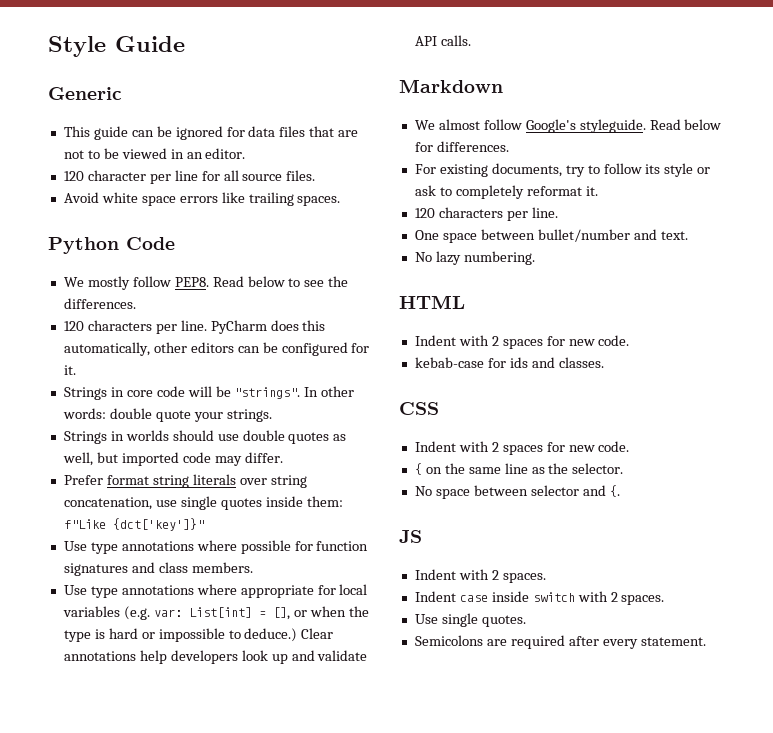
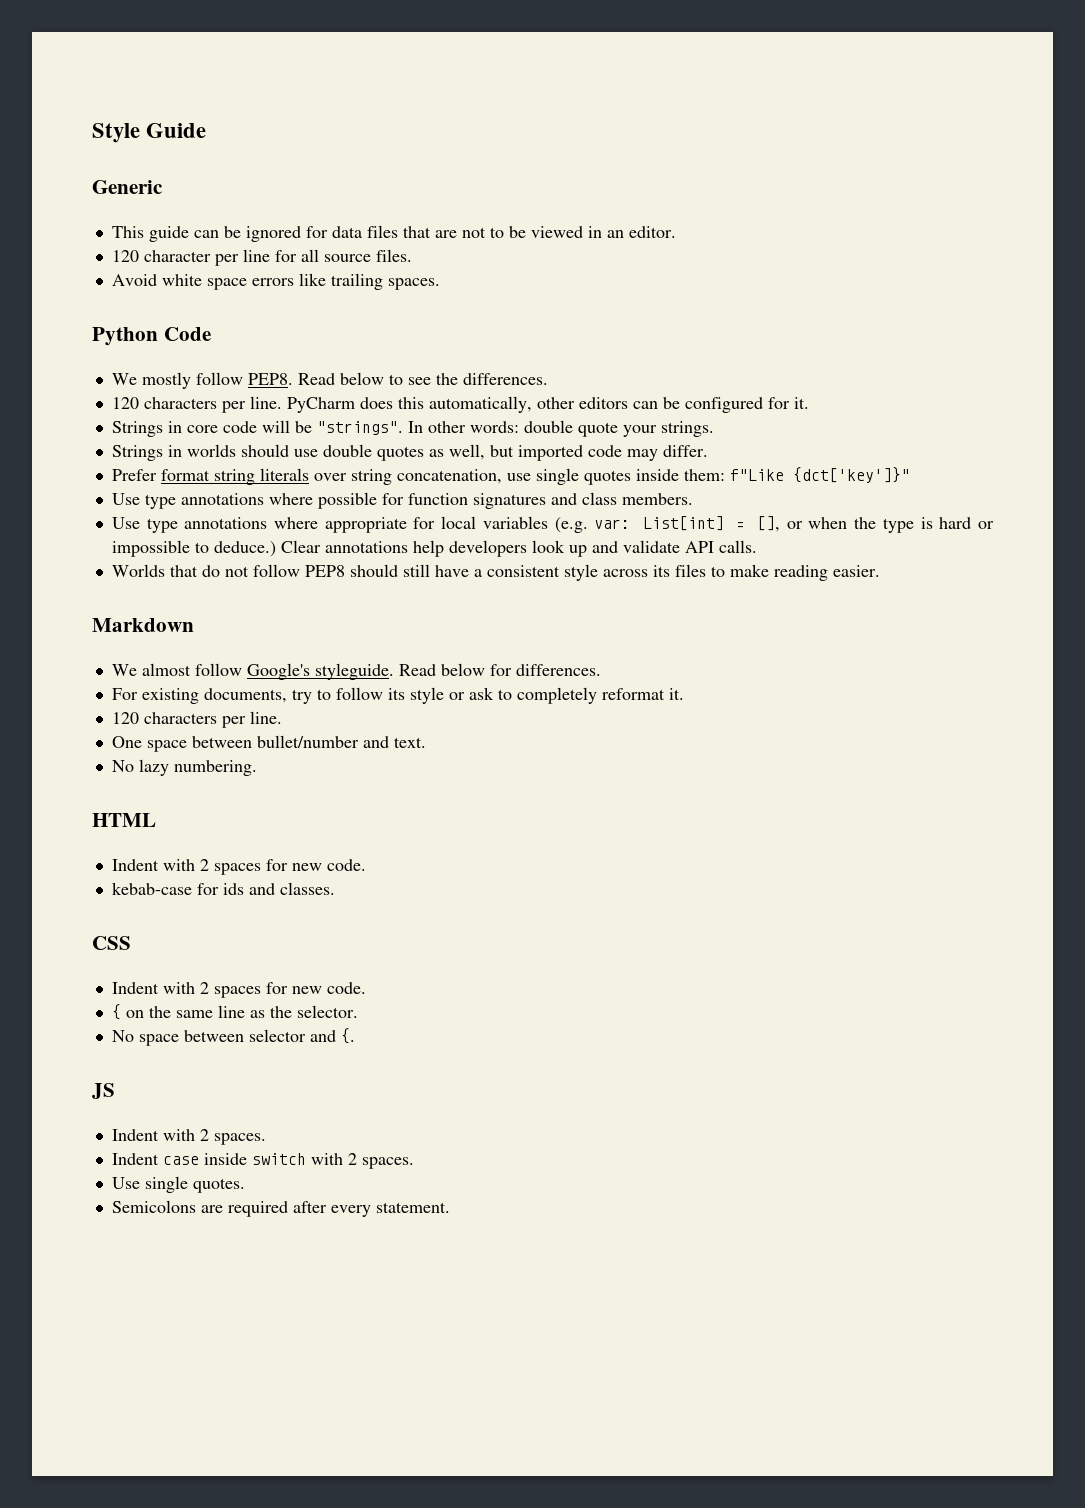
+ Worlds that do not follow PEP8 should still have a consistent style across its files to make reading easier.

